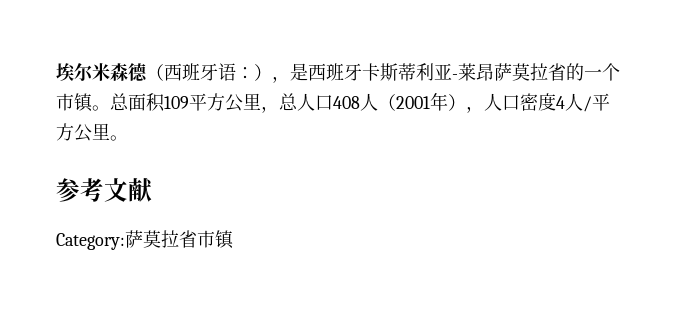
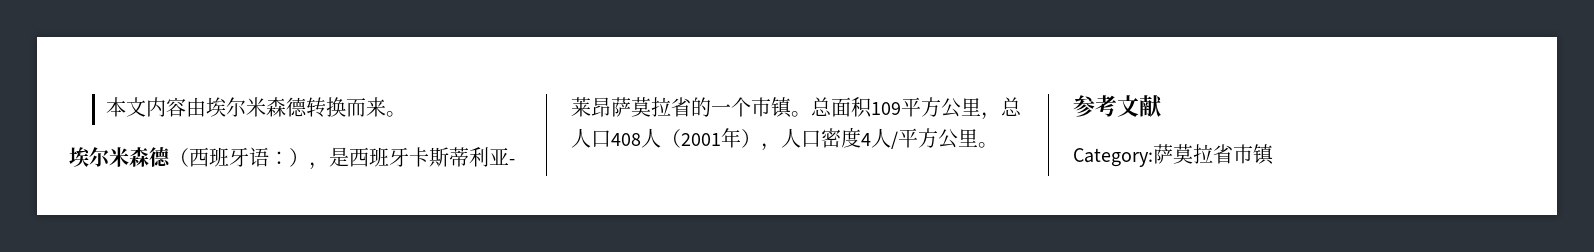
+ 本文内容由埃尔米森德转换而来。

